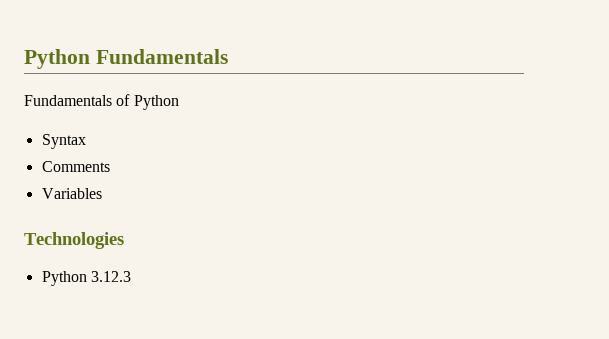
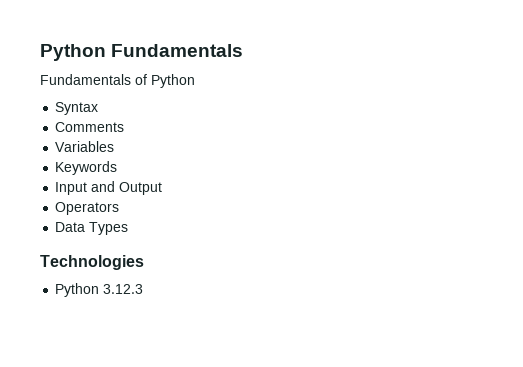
+ Keywords
+ Input and Output
+ Operators
+ Data Types

